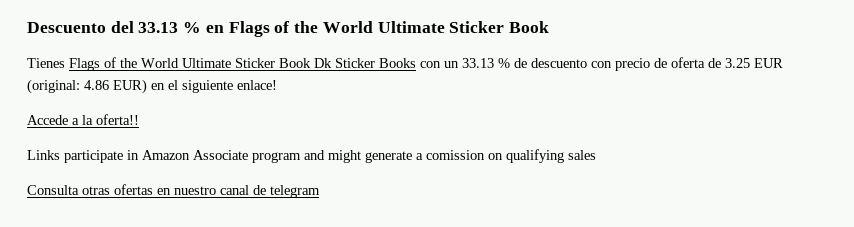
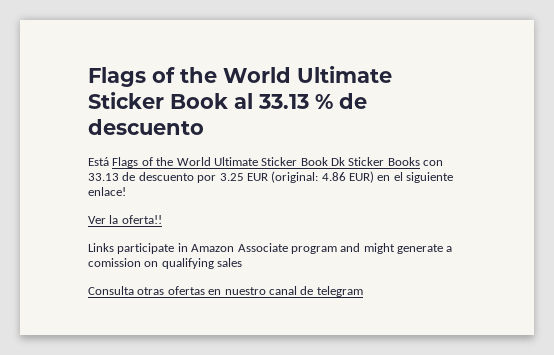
- Descuento del 33.13 % en Flags of the World Ultimate Sticker Book
- Tienes Flags of the World Ultimate Sticker Book Dk Sticker Books con un 33.13 % de descuento con precio de oferta de 3.25 EUR (original: 4.86 EUR) en el siguiente enlace!
+ Flags of the World Ultimate Sticker Book al 33.13 % de descuento
+ Está Flags of the World Ultimate Sticker Book Dk Sticker Books con 33.13 de descuento por 3.25 EUR (original: 4.86 EUR) en el siguiente enlace!
- Accede a la oferta!!
+ Ver la oferta!!

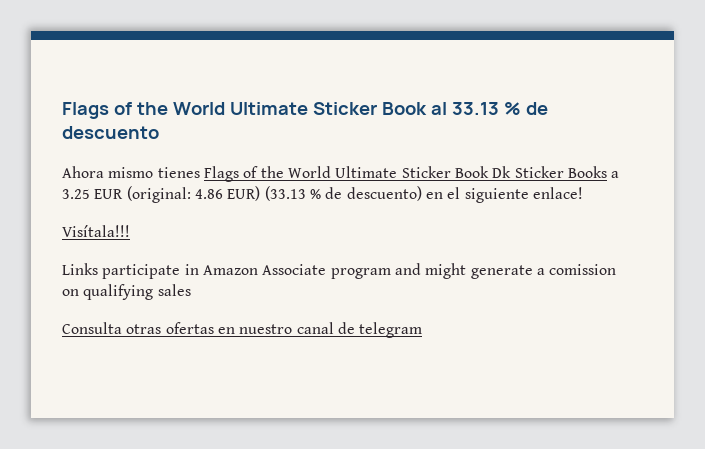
- Está Flags of the World Ultimate Sticker Book Dk Sticker Books con 33.13 de descuento por 3.25 EUR (original: 4.86 EUR) en el siguiente enlace!
+ Ahora mismo tienes Flags of the World Ultimate Sticker Book Dk Sticker Books a 3.25 EUR (original: 4.86 EUR) (33.13 % de descuento) en el siguiente enlace!
- Ver la oferta!!
+ Visítala!!!

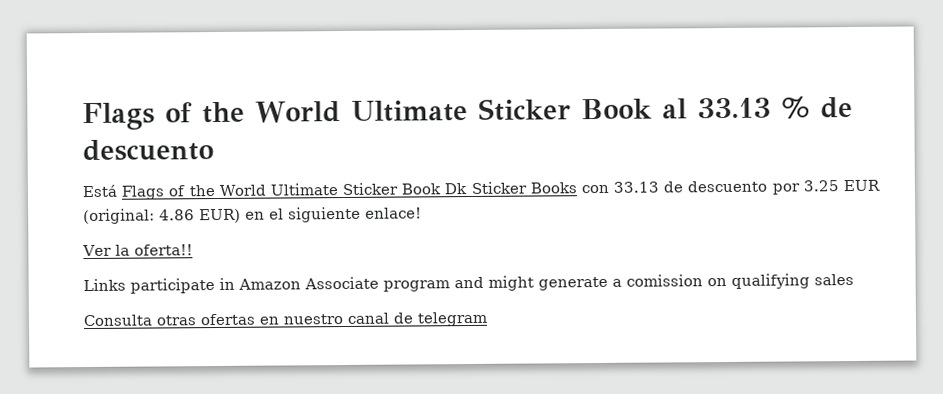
- Ahora mismo tienes Flags of the World Ultimate Sticker Book Dk Sticker Books a 3.25 EUR (original: 4.86 EUR) (33.13 % de descuento) en el siguiente enlace!
+ Está Flags of the World Ultimate Sticker Book Dk Sticker Books con 33.13 de descuento por 3.25 EUR (original: 4.86 EUR) en el siguiente enlace!
- Visítala!!!
+ Ver la oferta!!

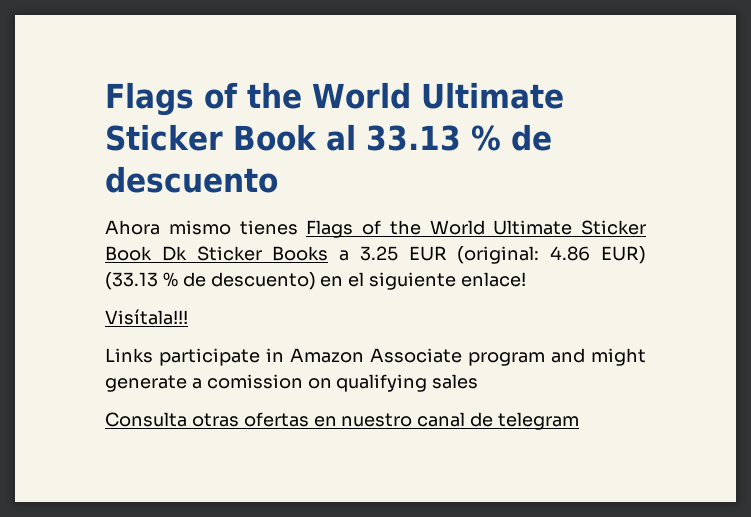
- Está Flags of the World Ultimate Sticker Book Dk Sticker Books con 33.13 de descuento por 3.25 EUR (original: 4.86 EUR) en el siguiente enlace!
+ Ahora mismo tienes Flags of the World Ultimate Sticker Book Dk Sticker Books a 3.25 EUR (original: 4.86 EUR) (33.13 % de descuento) en el siguiente enlace!
- Ver la oferta!!
+ Visítala!!!

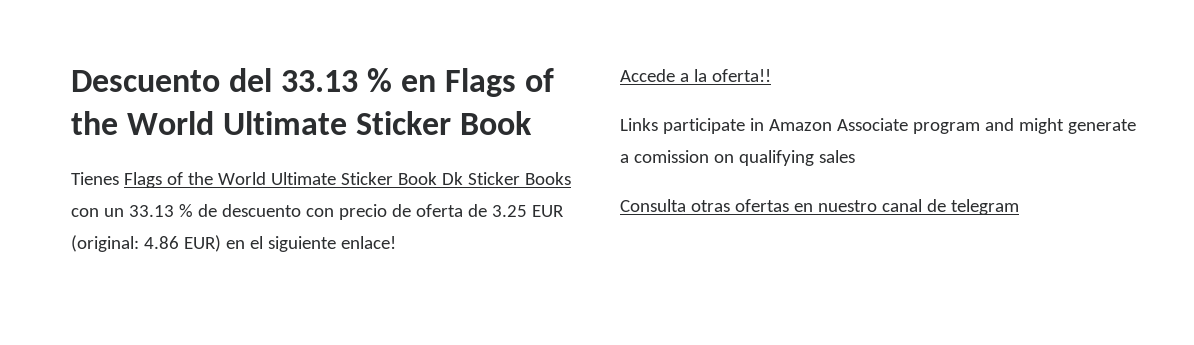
- Flags of the World Ultimate Sticker Book al 33.13 % de descuento
- Ahora mismo tienes Flags of the World Ultimate Sticker Book Dk Sticker Books a 3.25 EUR (original: 4.86 EUR) (33.13 % de descuento) en el siguiente enlace!
+ Descuento del 33.13 % en Flags of the World Ultimate Sticker Book
+ Tienes Flags of the World Ultimate Sticker Book Dk Sticker Books con un 33.13 % de descuento con precio de oferta de 3.25 EUR (original: 4.86 EUR) en el siguiente enlace!
- Visítala!!!
+ Accede a la oferta!!

